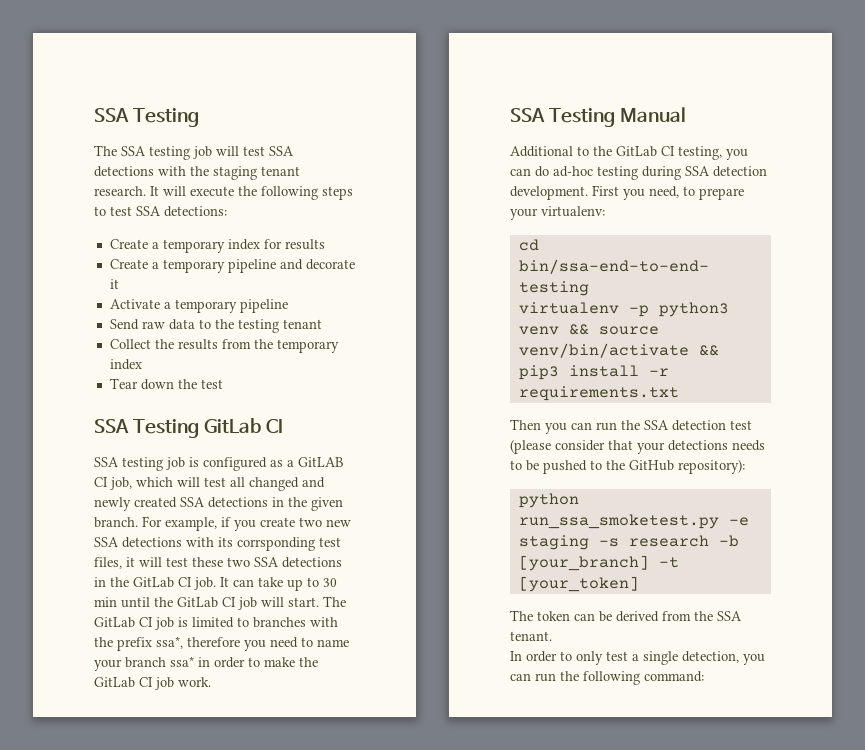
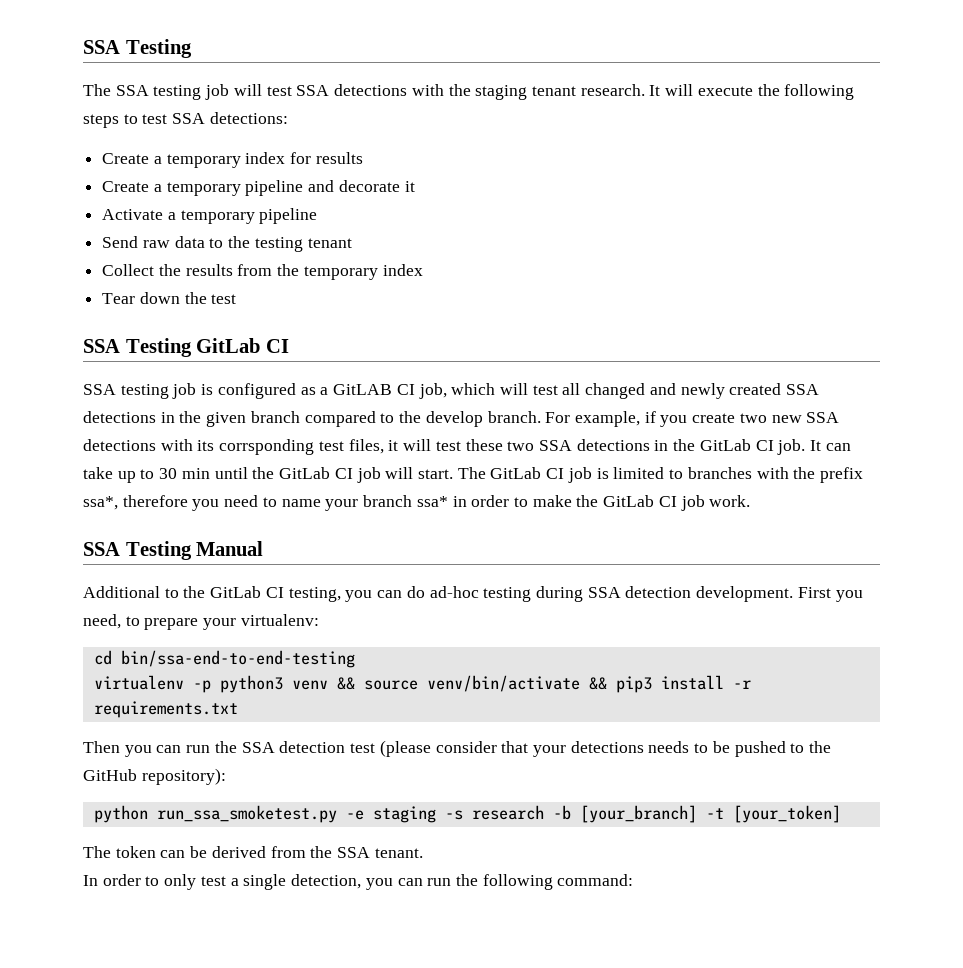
- SSA testing job is configured as a GitLAB CI job, which will test all changed and newly created SSA detections in the given branch.
+ SSA testing job is configured as a GitLAB CI job, which will test all changed and newly created SSA detections in the given branch compared to the develop branch.

